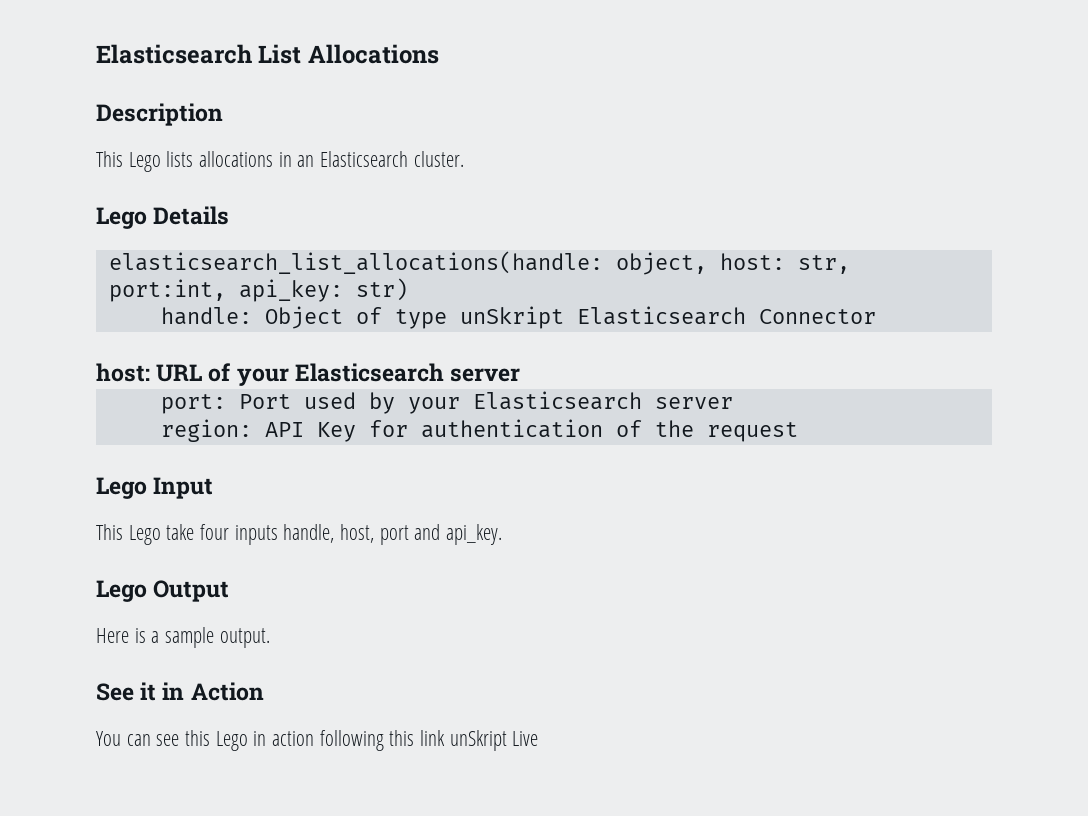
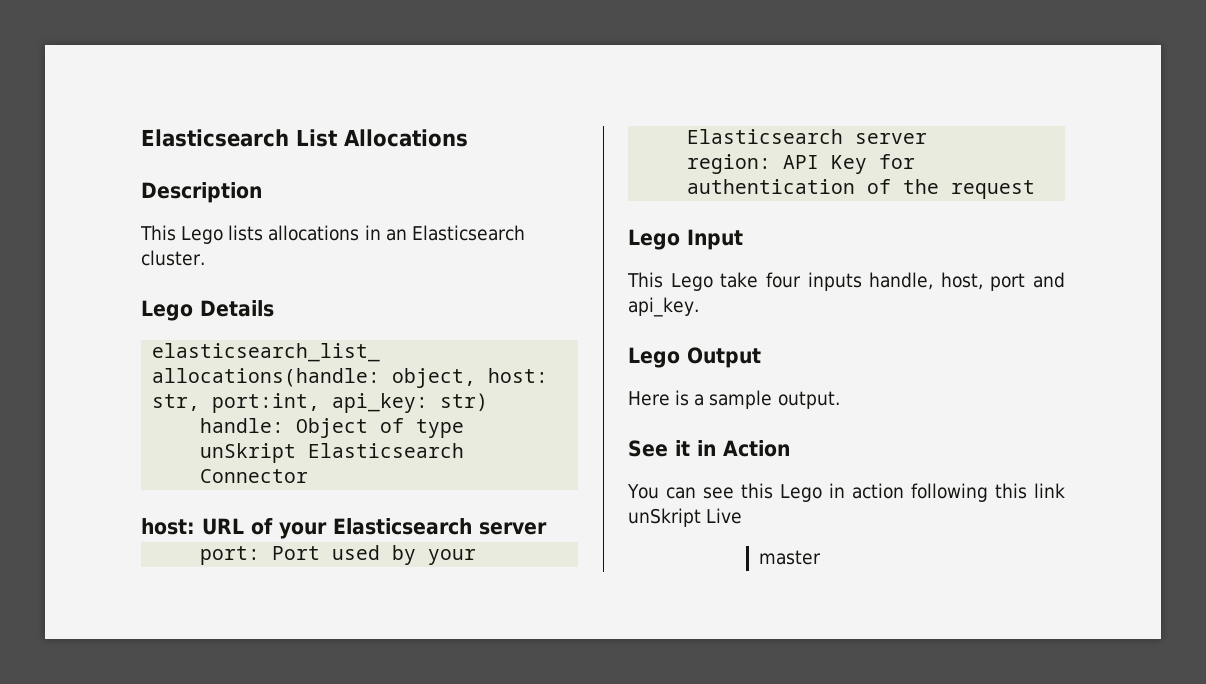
+ master

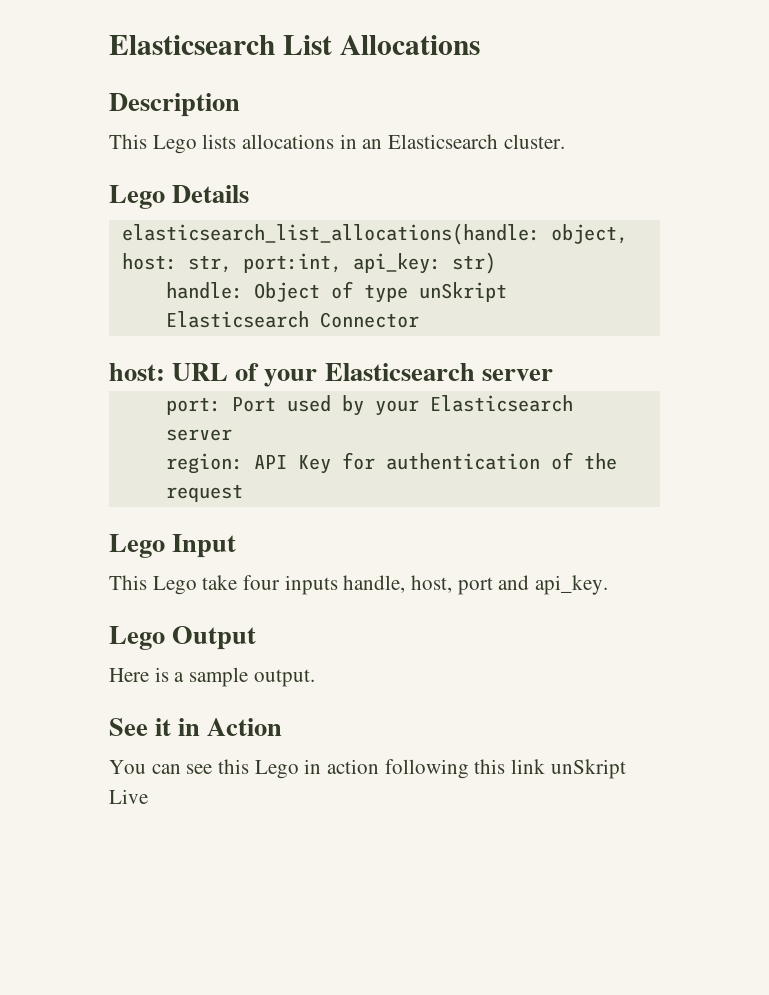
- master

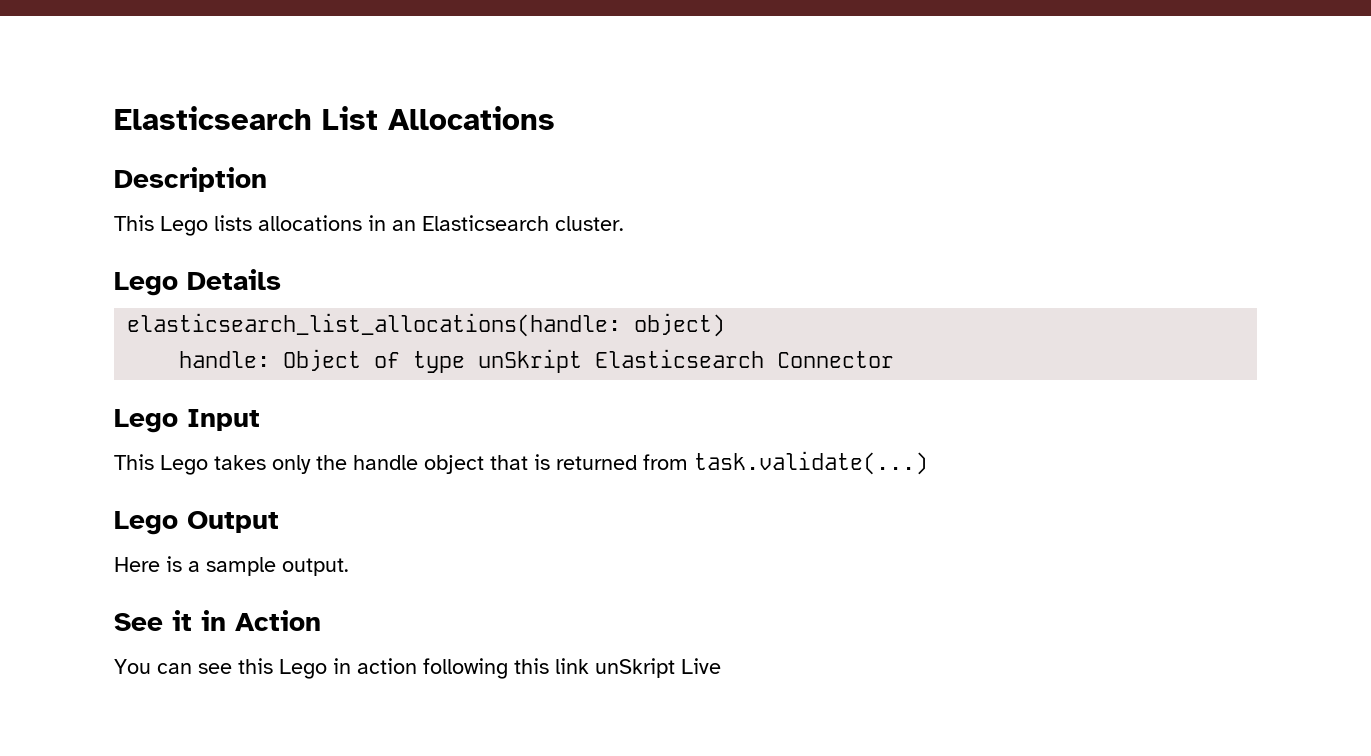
- elasticsearch_list_allocations(handle: object, host: str, port:int, api_key: str)
+ elasticsearch_list_allocations(handle: object)
- host: URL of your Elasticsearch server
- port: Port used by your Elasticsearch server
- region: API Key for authentication of the request
  Lego Input
- This Lego take four inputs handle, host, port and api_key.
+ This Lego takes only the handle object that is returned from task.validate(...)

